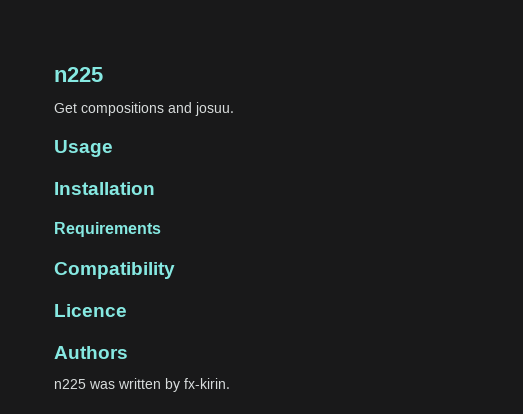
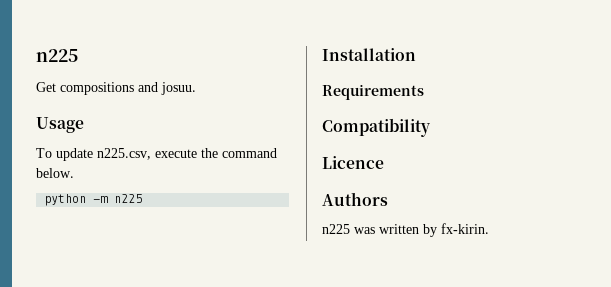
+ To update n225.csv, execute the command below.
+ python -m n225

